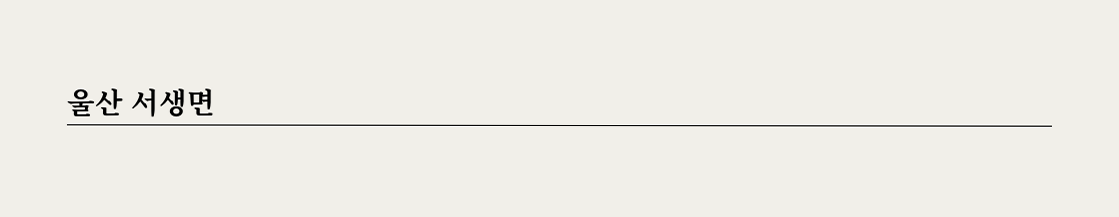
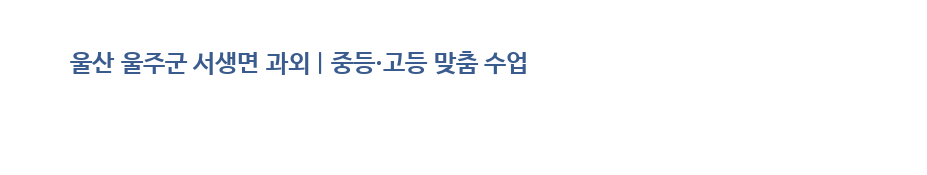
- 울산 서생면
+ 울산 울주군 서생면 과외 | 중등·고등 맞춤 수업

